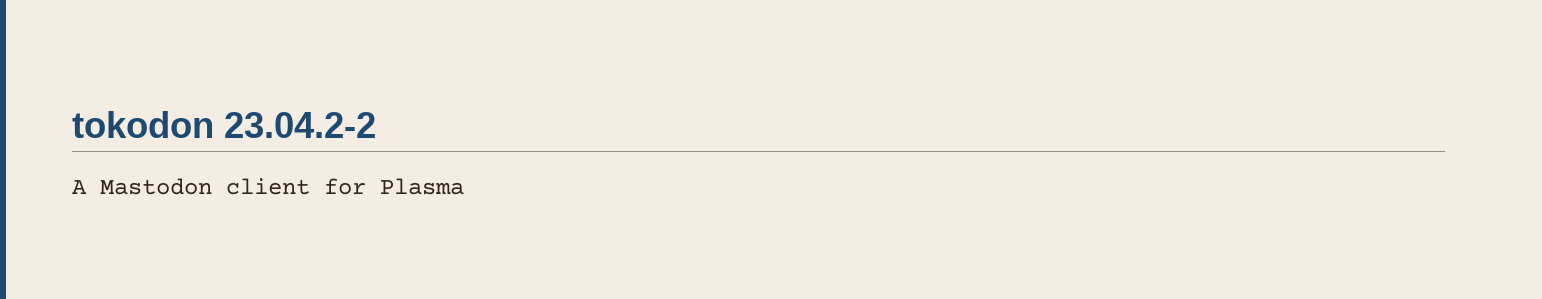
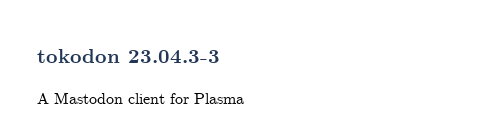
- tokodon 23.04.2-2
+ tokodon 23.04.3-3

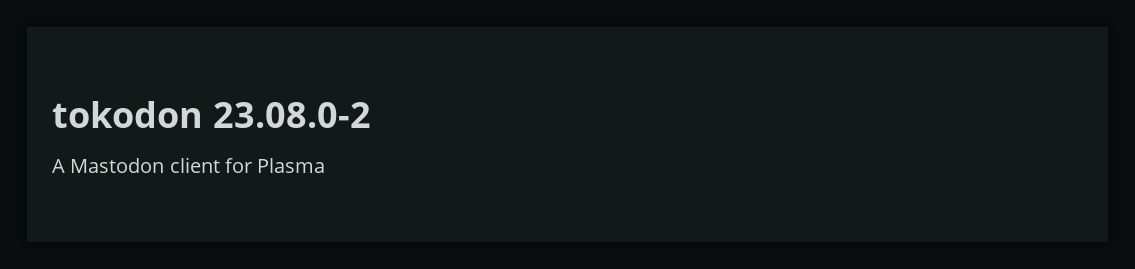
- tokodon 23.04.3-3
+ tokodon 23.08.0-2

